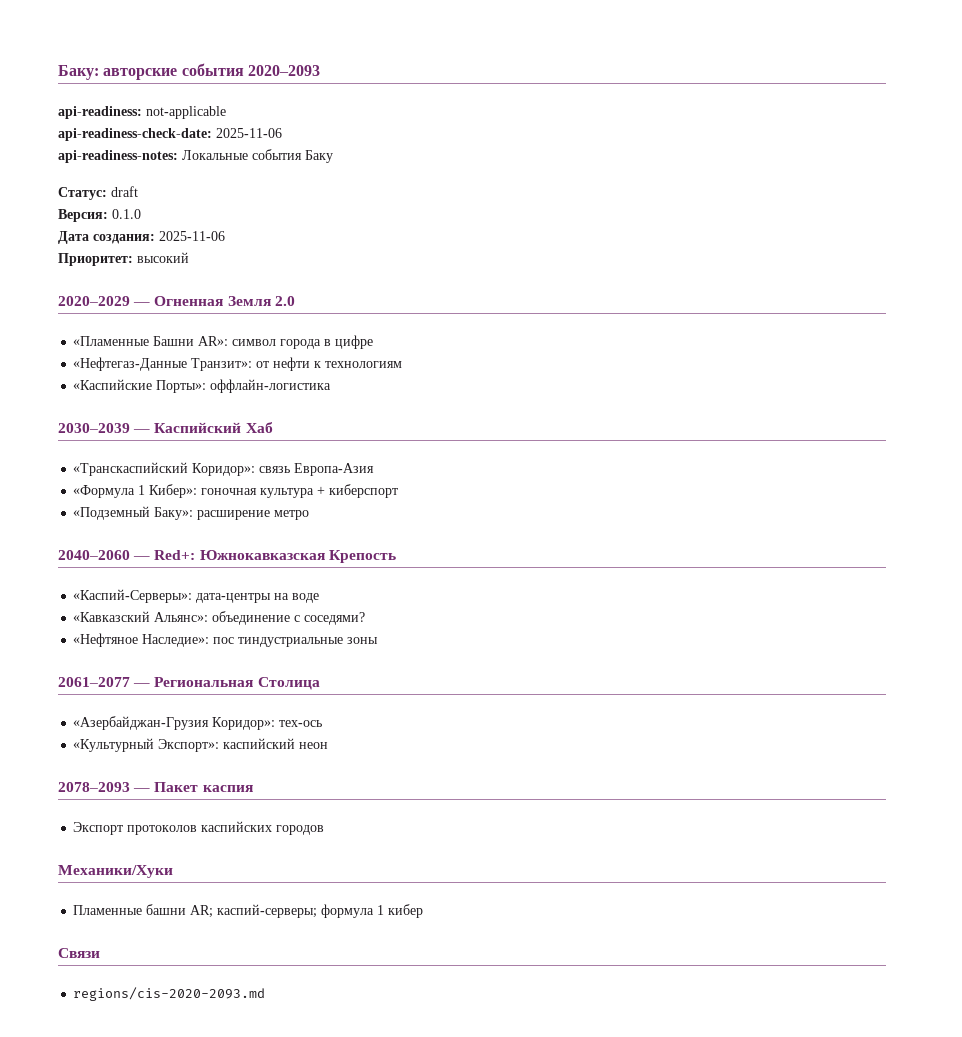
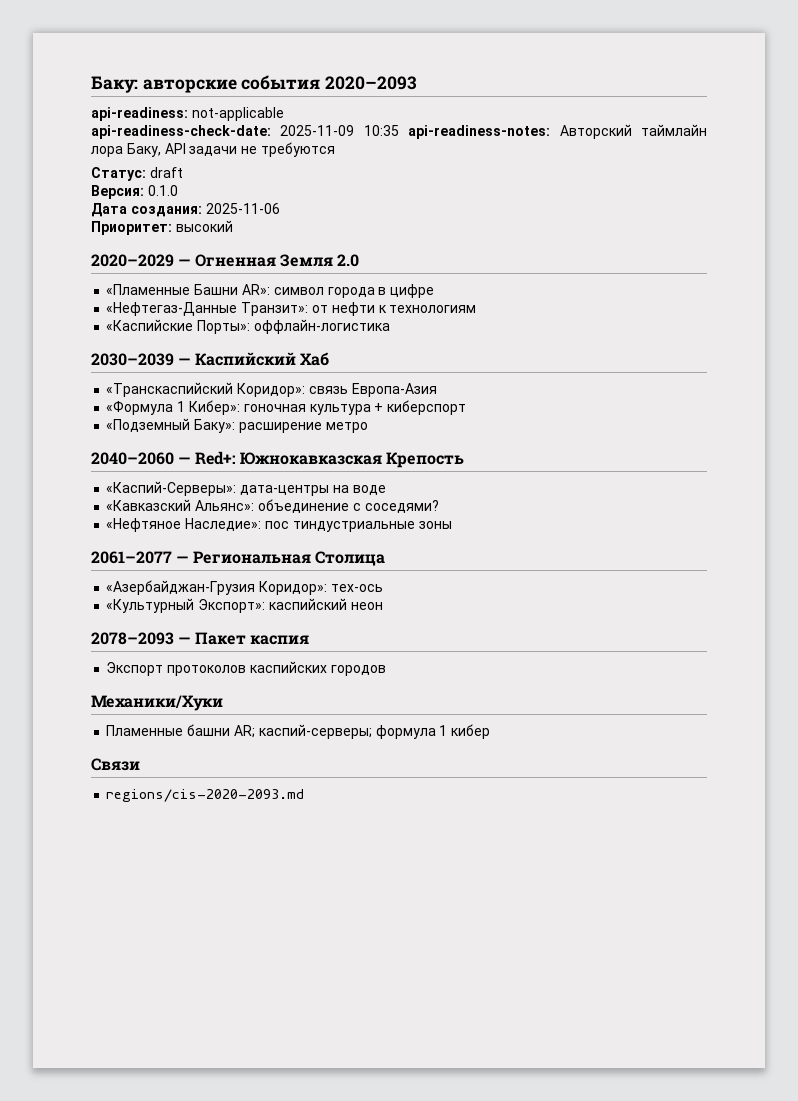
- api-readiness-check-date: 2025-11-06
- api-readiness-notes: Локальные события Баку
+ api-readiness-check-date: 2025-11-09 10:35 api-readiness-notes: Авторский таймлайн лора Баку, API задачи не требуются

